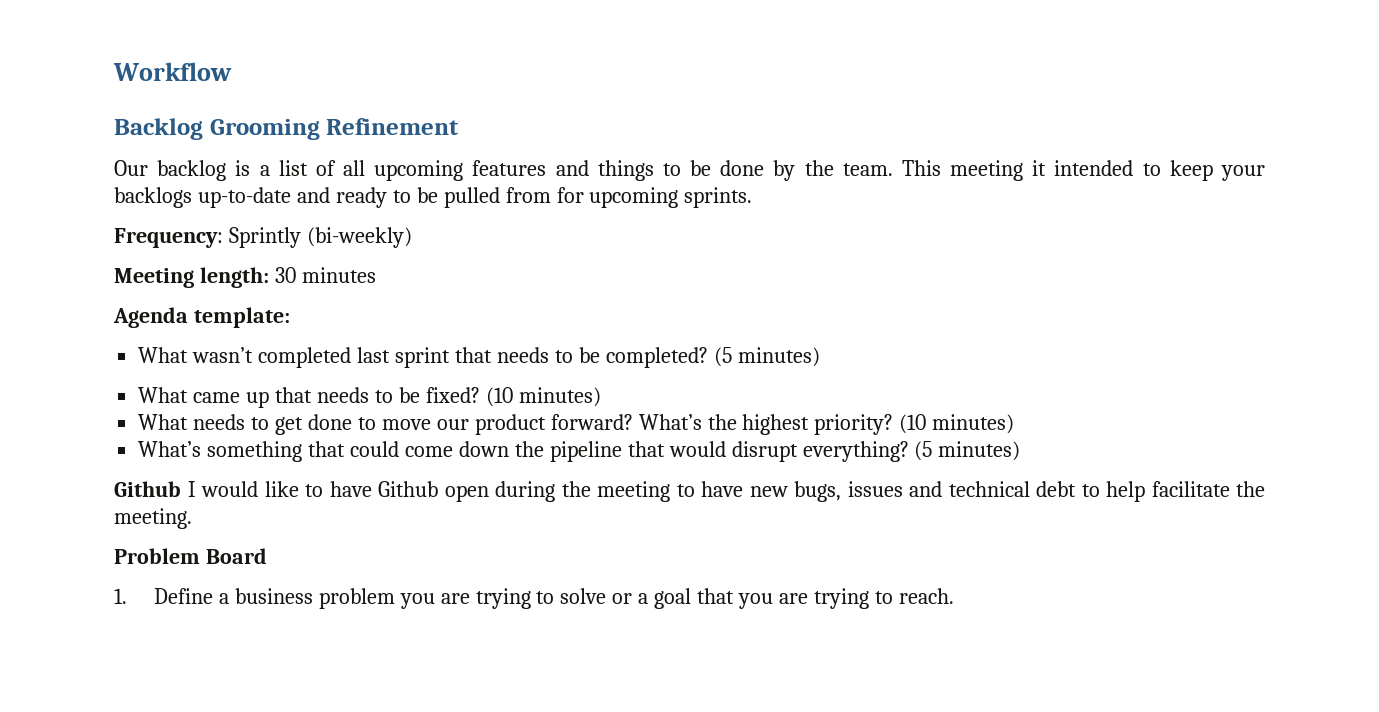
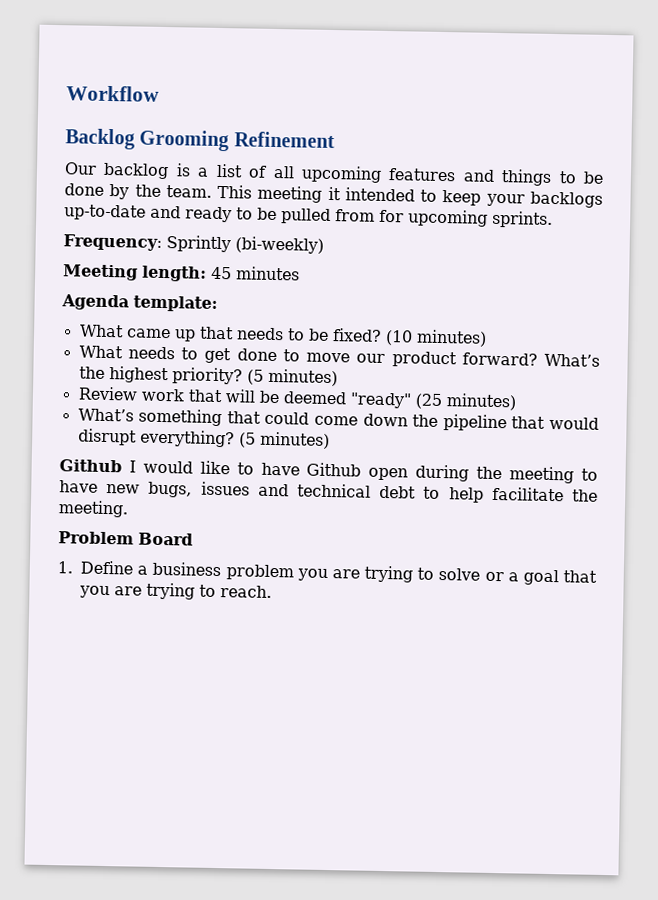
- Meeting length: 30 minutes
+ Meeting length: 45 minutes
- What wasn’t completed last sprint that needs to be completed? (5 minutes)
- What’s the highest priority? (10 minutes)
+ What’s the highest priority? (5 minutes)
+ Review work that will be deemed "ready" (25 minutes)

